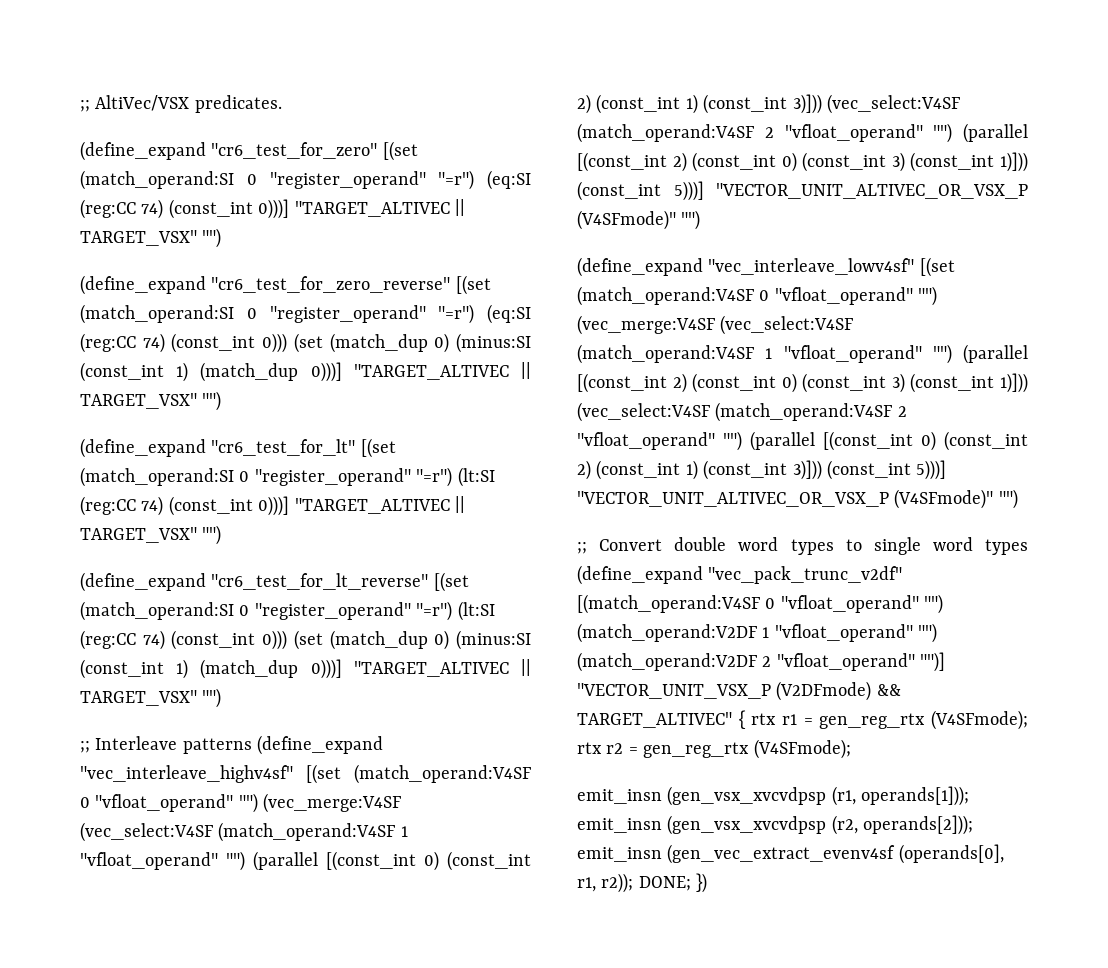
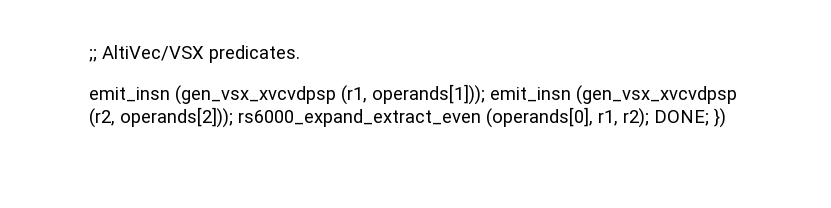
- (define_expand "cr6_test_for_zero" [(set (match_operand:SI 0 "register_operand" "=r") (eq:SI (reg:CC 74) (const_int 0)))] "TARGET_ALTIVEC || TARGET_VSX" "")
- (define_expand "cr6_test_for_zero_reverse" [(set (match_operand:SI 0 "register_operand" "=r") (eq:SI (reg:CC 74) (const_int 0))) (set (match_dup 0) (minus:SI (const_int 1) (match_dup 0)))] "TARGET_ALTIVEC || TARGET_VSX" "")
- (define_expand "cr6_test_for_lt" [(set (match_operand:SI 0 "register_operand" "=r") (lt:SI (reg:CC 74) (const_int 0)))] "TARGET_ALTIVEC || TARGET_VSX" "")
- (define_expand "cr6_test_for_lt_reverse" [(set (match_operand:SI 0 "register_operand" "=r") (lt:SI (reg:CC 74) (const_int 0))) (set (match_dup 0) (minus:SI (const_int 1) (match_dup 0)))] "TARGET_ALTIVEC || TARGET_VSX" "")
- ;; Interleave patterns (define_expand "vec_interleave_highv4sf" [(set (match_operand:V4SF 0 "vfloat_operand" "") (vec_merge:V4SF (vec_select:V4SF (match_operand:V4SF 1 "vfloat_operand" "") (parallel [(const_int 0) (const_int 2) (const_int 1) (const_int 3)])) (vec_select:V4SF (match_operand:V4SF 2 "vfloat_operand" "") (parallel [(const_int 2) (const_int 0) (const_int 3) (const_int 1)])) (const_int 5)))] "VECTOR_UNIT_ALTIVEC_OR_VSX_P (V4SFmode)" "")
- (define_expand "vec_interleave_lowv4sf" [(set (match_operand:V4SF 0 "vfloat_operand" "") (vec_merge:V4SF (vec_select:V4SF (match_operand:V4SF 1 "vfloat_operand" "") (parallel [(const_int 2) (const_int 0) (const_int 3) (const_int 1)])) (vec_select:V4SF (match_operand:V4SF 2 "vfloat_operand" "") (parallel [(const_int 0) (const_int 2) (const_int 1) (const_int 3)])) (const_int 5)))] "VECTOR_UNIT_ALTIVEC_OR_VSX_P (V4SFmode)" "")
- ;; Convert double word types to single word types (define_expand "vec_pack_trunc_v2df" [(match_operand:V4SF 0 "vfloat_operand" "") (match_operand:V2DF 1 "vfloat_operand" "") (match_operand:V2DF 2 "vfloat_operand" "")] "VECTOR_UNIT_VSX_P (V2DFmode) && TARGET_ALTIVEC" { rtx r1 = gen_reg_rtx (V4SFmode); rtx r2 = gen_reg_rtx (V4SFmode);
- emit_insn (gen_vsx_xvcvdpsp (r1, operands[1])); emit_insn (gen_vsx_xvcvdpsp (r2, operands[2])); emit_insn (gen_vec_extract_evenv4sf (operands[0], r1, r2)); DONE; })
+ emit_insn (gen_vsx_xvcvdpsp (r1, operands[1])); emit_insn (gen_vsx_xvcvdpsp (r2, operands[2])); rs6000_expand_extract_even (operands[0], r1, r2); DONE; })

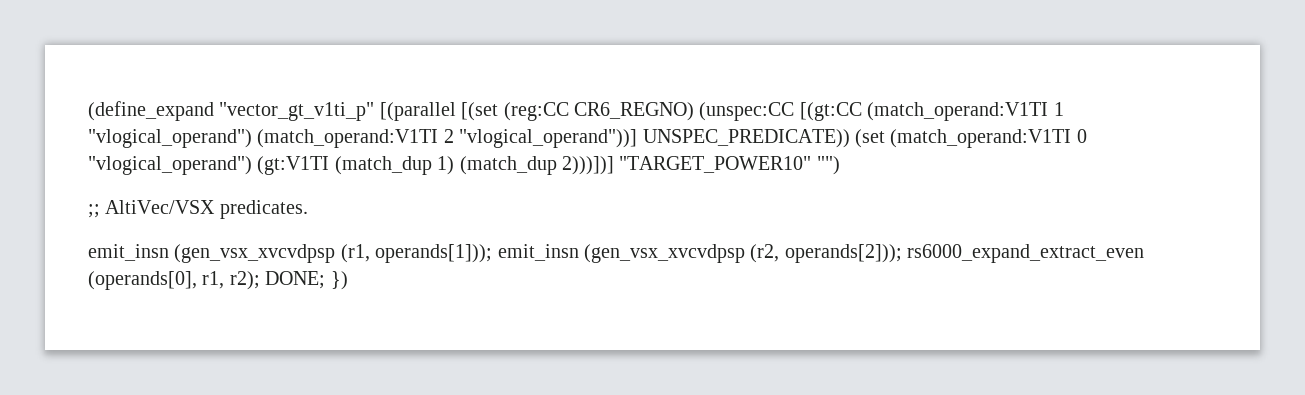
+ (define_expand "vector_gt_v1ti_p" [(parallel [(set (reg:CC CR6_REGNO) (unspec:CC [(gt:CC (match_operand:V1TI 1 "vlogical_operand") (match_operand:V1TI 2 "vlogical_operand"))] UNSPEC_PREDICATE)) (set (match_operand:V1TI 0 "vlogical_operand") (gt:V1TI (match_dup 1) (match_dup 2)))])] "TARGET_POWER10" "")

